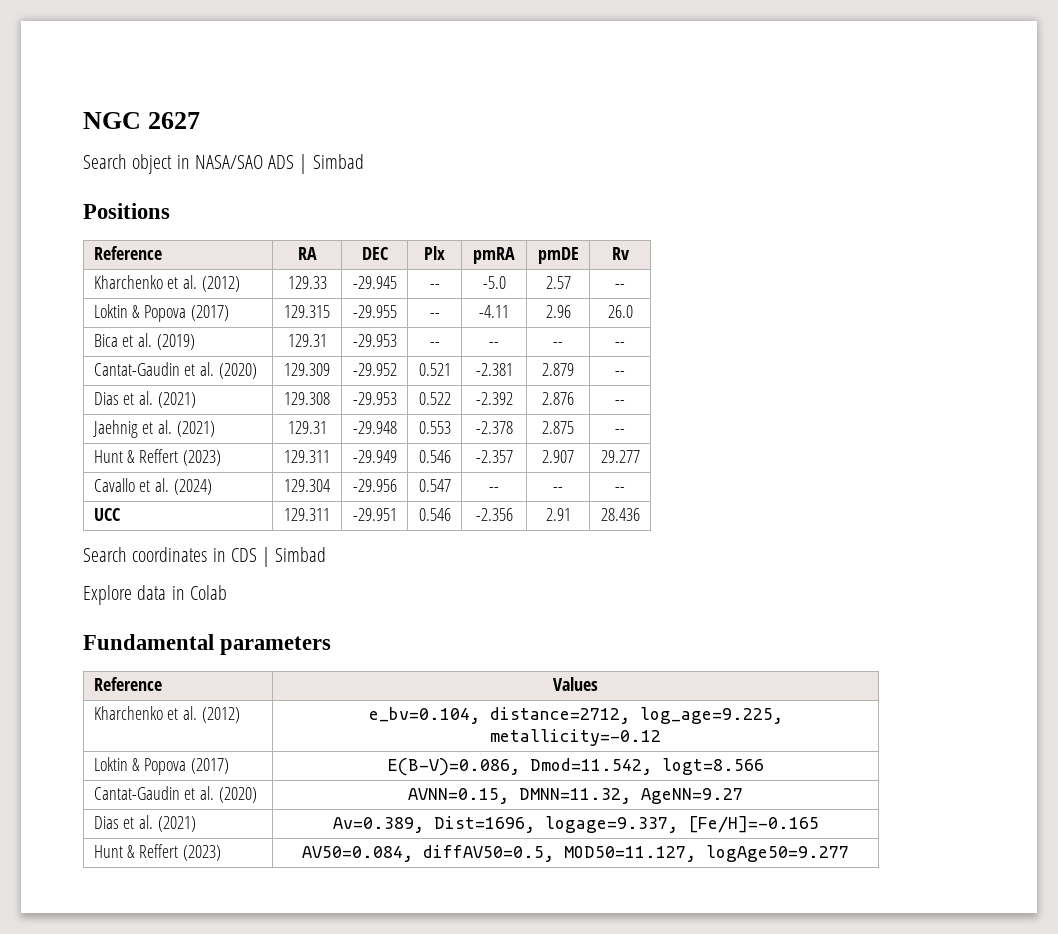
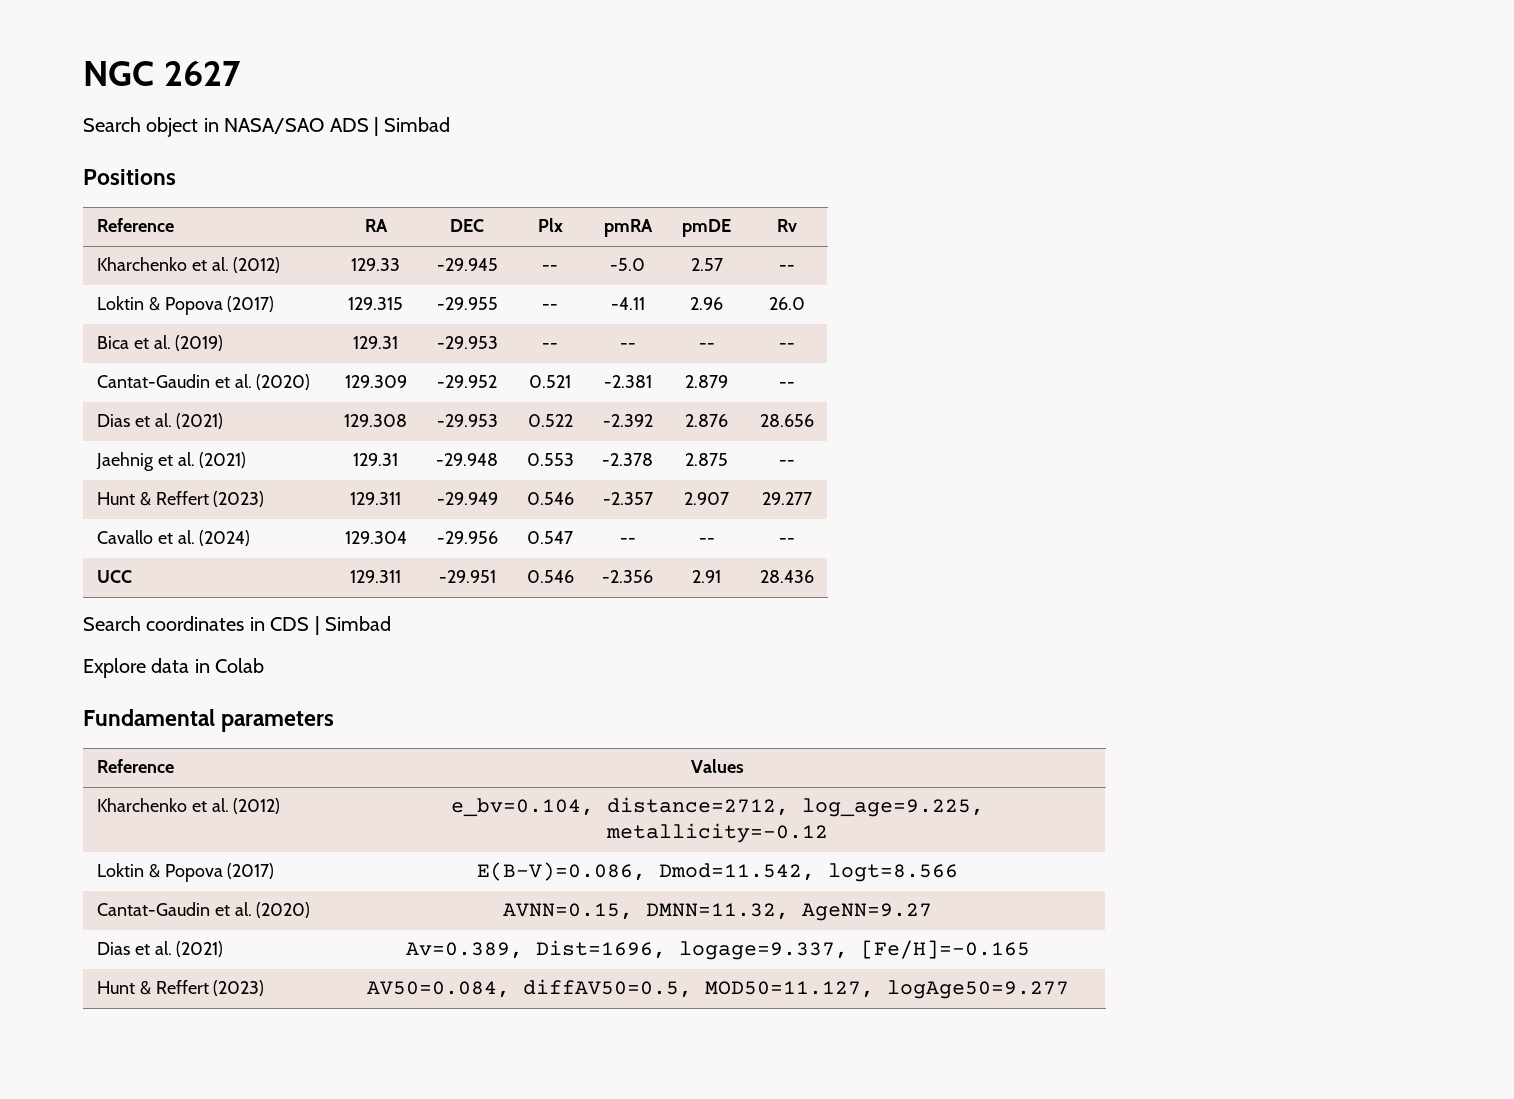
- Dias et al. (2021) | 129.308 | -29.953 | 0.522 | -2.392 | 2.876 | --
+ Dias et al. (2021) | 129.308 | -29.953 | 0.522 | -2.392 | 2.876 | 28.656

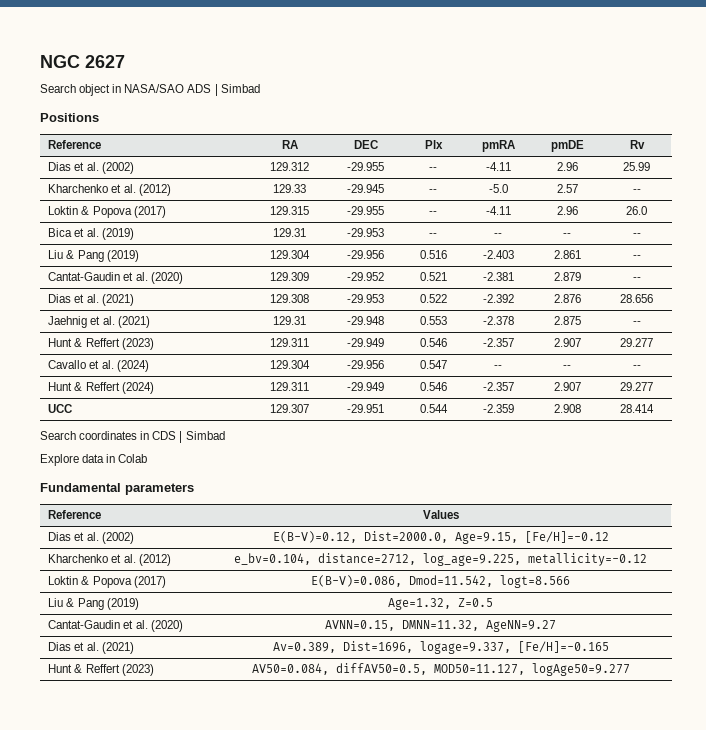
+ Dias et al. (2002) | 129.312 | -29.955 | -- | -4.11 | 2.96 | 25.99
+ Liu & Pang (2019) | 129.304 | -29.956 | 0.516 | -2.403 | 2.861 | --
- UCC | 129.311 | -29.951 | 0.546 | -2.356 | 2.91 | 28.436
+ Hunt & Reffert (2024) | 129.311 | -29.949 | 0.546 | -2.357 | 2.907 | 29.277
+ UCC | 129.307 | -29.951 | 0.544 | -2.359 | 2.908 | 28.414
+ Dias et al. (2002) | E(B-V)=0.12, Dist=2000.0, Age=9.15, [Fe/H]=-0.12
+ Liu & Pang (2019) | Age=1.32, Z=0.5

